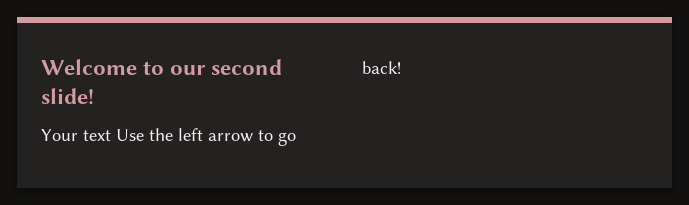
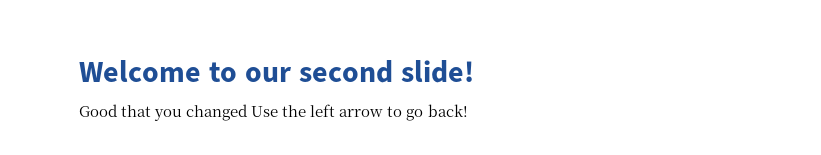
- Your text Use the left arrow to go back!
+ Good that you changed Use the left arrow to go back!

